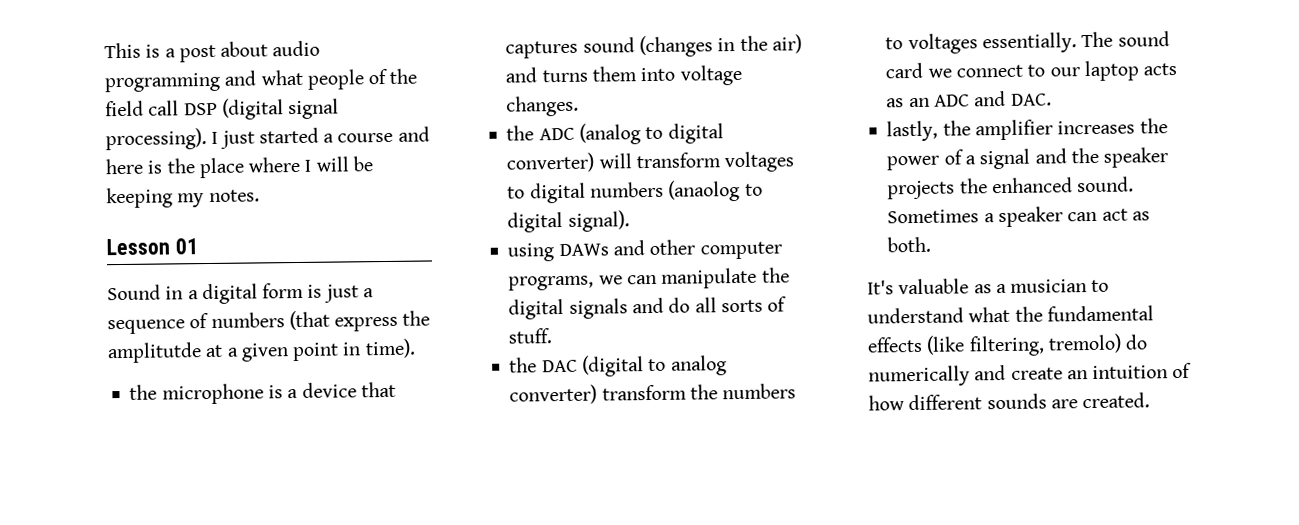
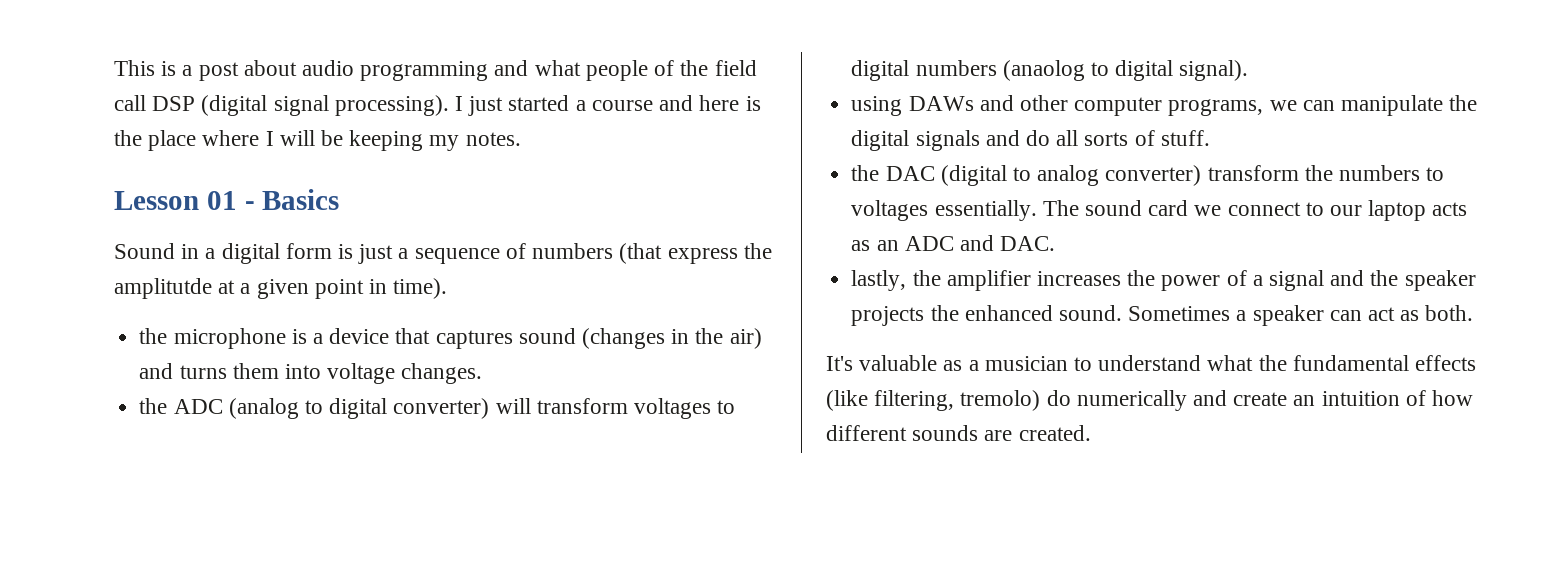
- Lesson 01
+ Lesson 01 - Basics

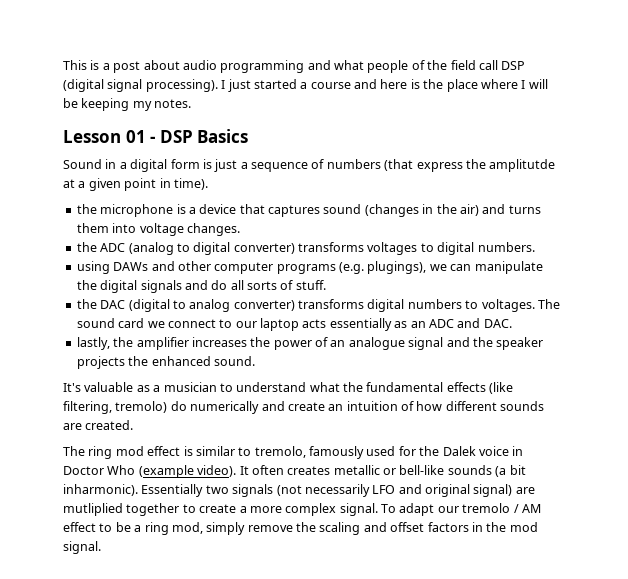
- Lesson 01 - Basics
+ Lesson 01 - DSP Basics
- the ADC (analog to digital converter) will transform voltages to digital numbers (anaolog to digital signal).
+ the ADC (analog to digital converter) transforms voltages to digital numbers.
- using DAWs and other computer programs, we can manipulate the digital signals and do all sorts of stuff.
+ using DAWs and other computer programs (e.g. plugings), we can manipulate the digital signals and do all sorts of stuff.
- the DAC (digital to analog converter) transform the numbers to voltages essentially.
+ the DAC (digital to analog converter) transforms digital numbers to voltages.
- The sound card we connect to our laptop acts as an ADC and DAC.
+ The sound card we connect to our laptop acts essentially as an ADC and DAC.
- lastly, the amplifier increases the power of a signal and the speaker projects the enhanced sound. Sometimes a speaker can act as both.
+ lastly, the amplifier increases the power of an analogue signal and the speaker projects the enhanced sound.
+ The ring mod effect is similar to tremolo, famously used for the Dalek voice in Doctor Who (example video). It often creates metallic or bell-like sounds (a bit inharmonic). Essentially two signals (not necessarily LFO and original signal) are mutliplied together to create a more complex signal. To adapt our tremolo / AM effect to be a ring mod, simply remove the scaling and offset factors in the mod signal.

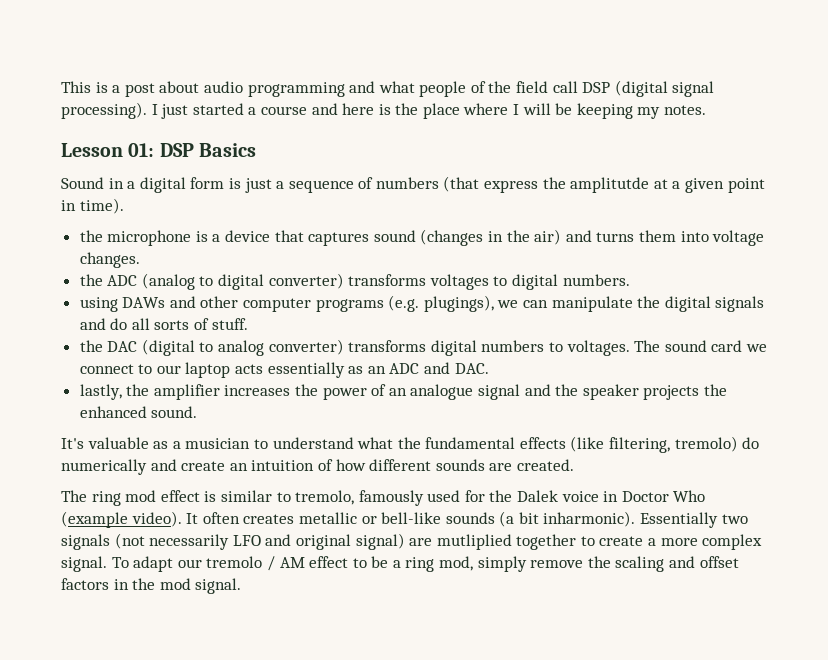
- Lesson 01 - DSP Basics
+ Lesson 01: DSP Basics

